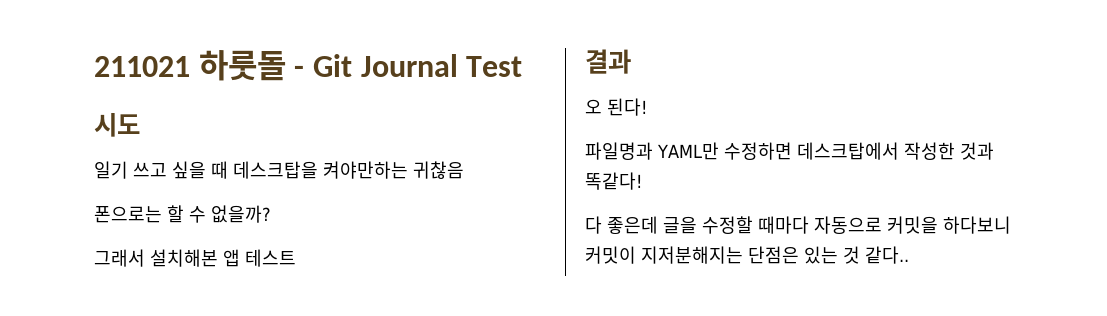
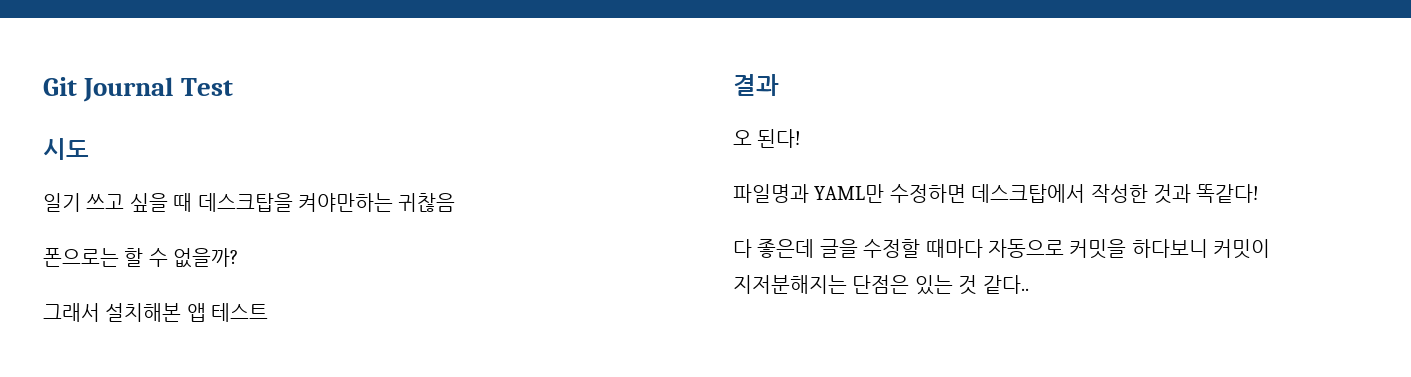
- 211021 하룻돌 - Git Journal Test
+ Git Journal Test

